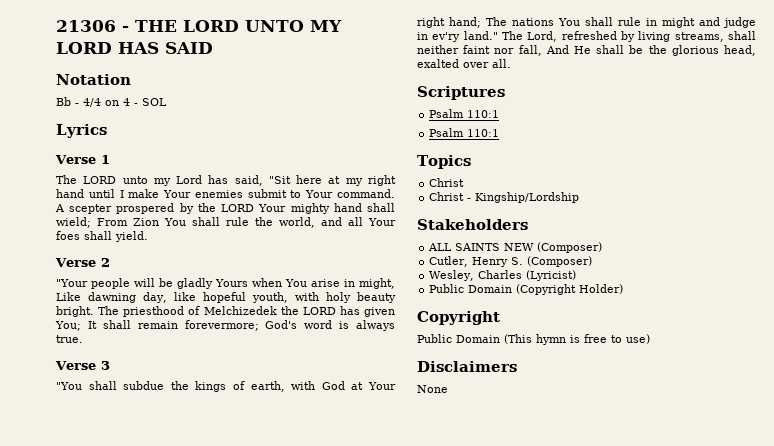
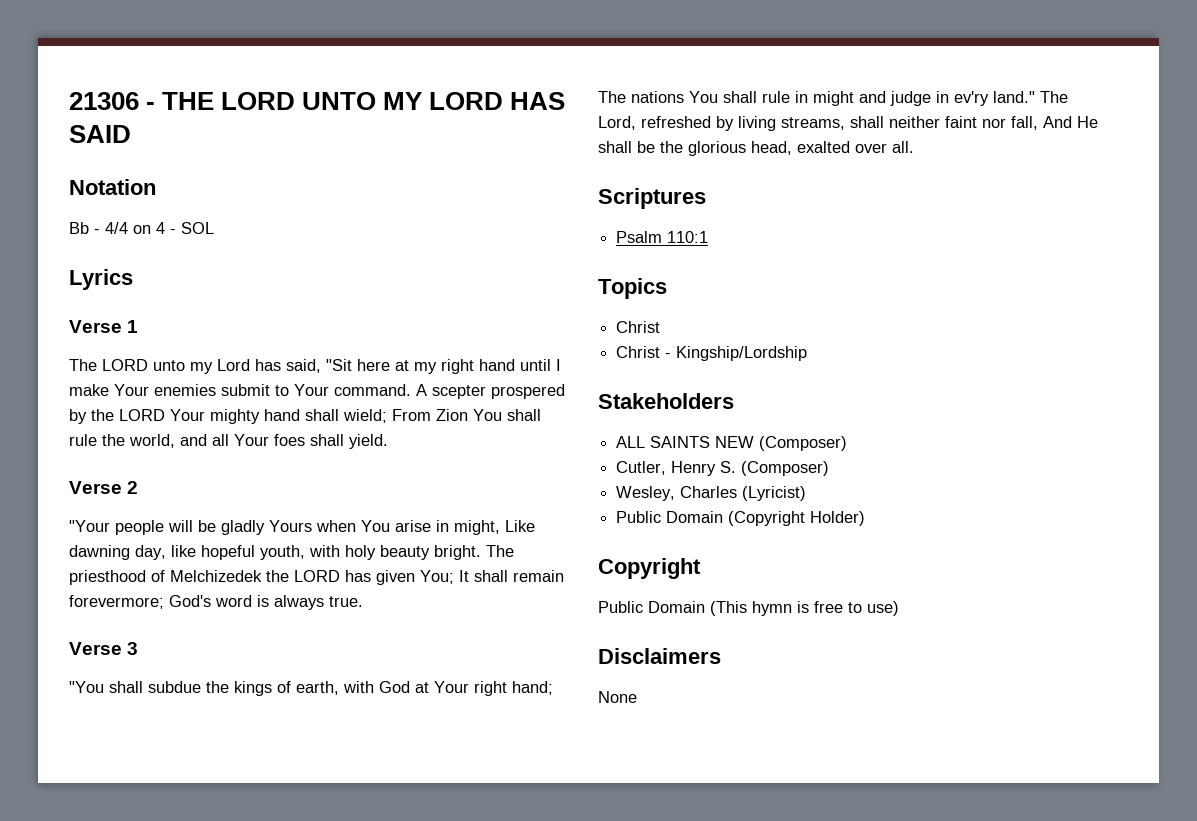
  Scriptures
- Psalm 110:1

